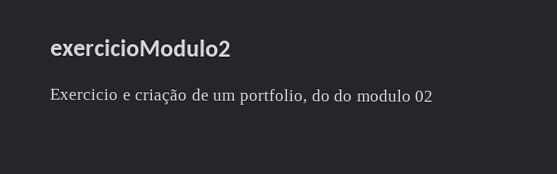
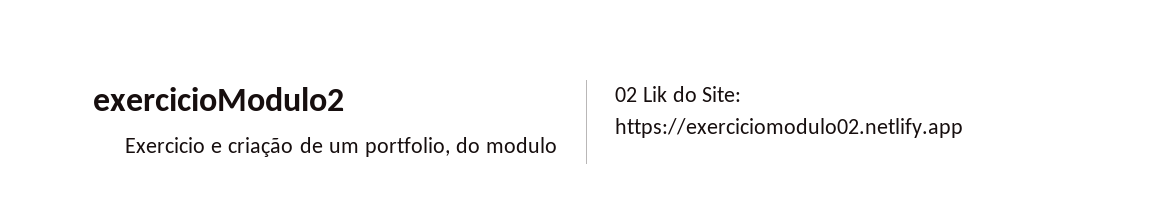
- Exercicio e criação de um portfolio, do do modulo 02
+ Exercicio e criação de um portfolio, do modulo 02 Lik do Site: https://exerciciomodulo02.netlify.app

